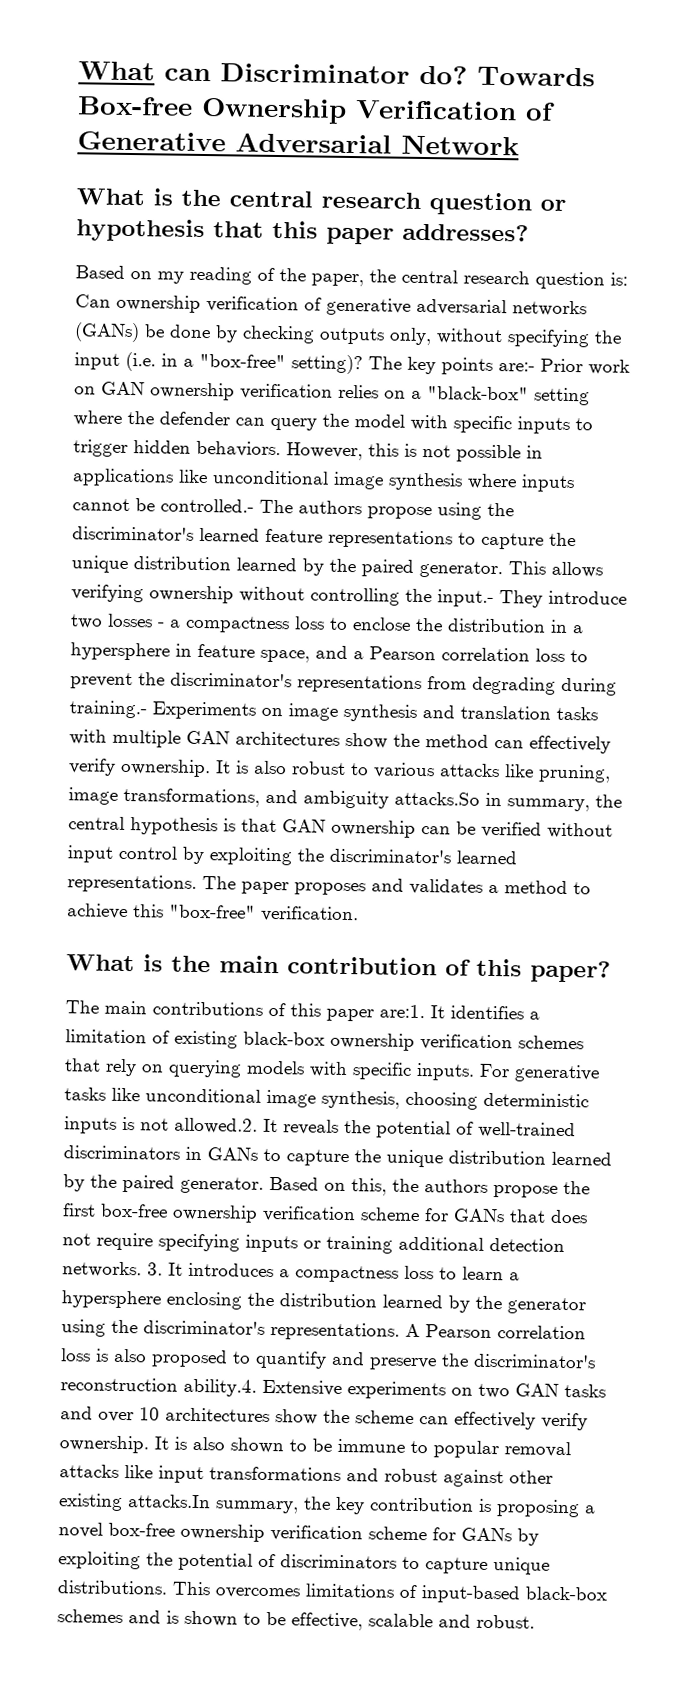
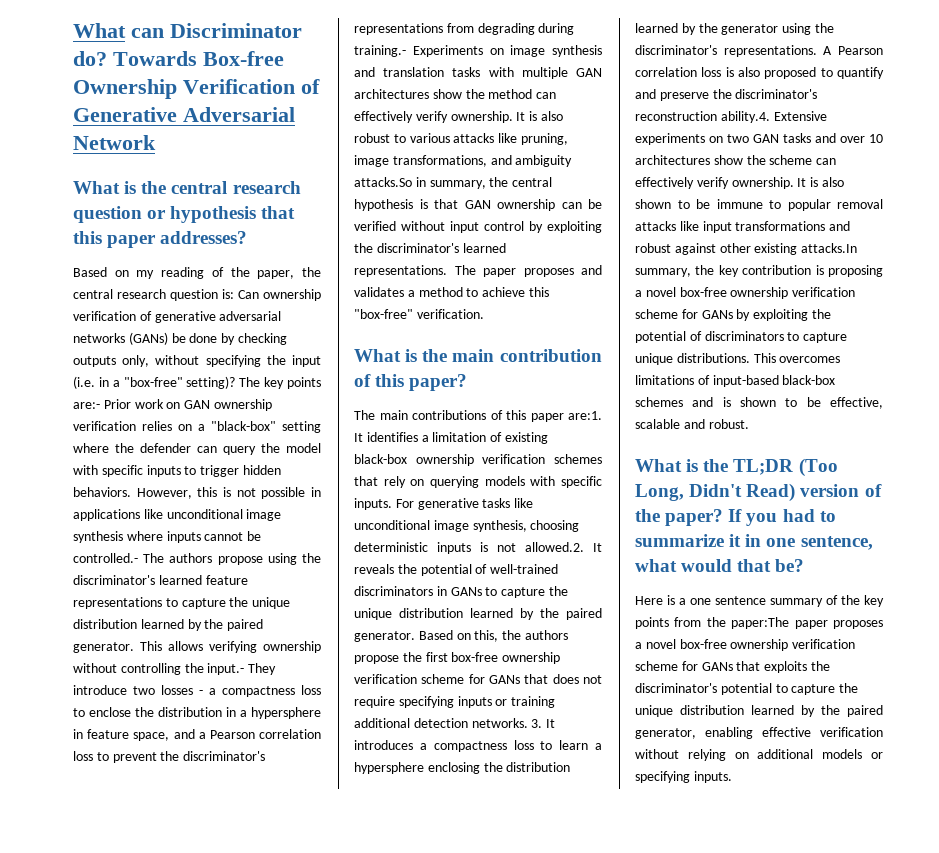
+ What is the TL;DR (Too Long, Didn't Read) version of the paper? If you had to summarize it in one sentence, what would that be?
+ Here is a one sentence summary of the key points from the paper:The paper proposes a novel box-free ownership verification scheme for GANs that exploits the discriminator's potential to capture the unique distribution learned by the paired generator, enabling effective verification without relying on additional models or specifying inputs.

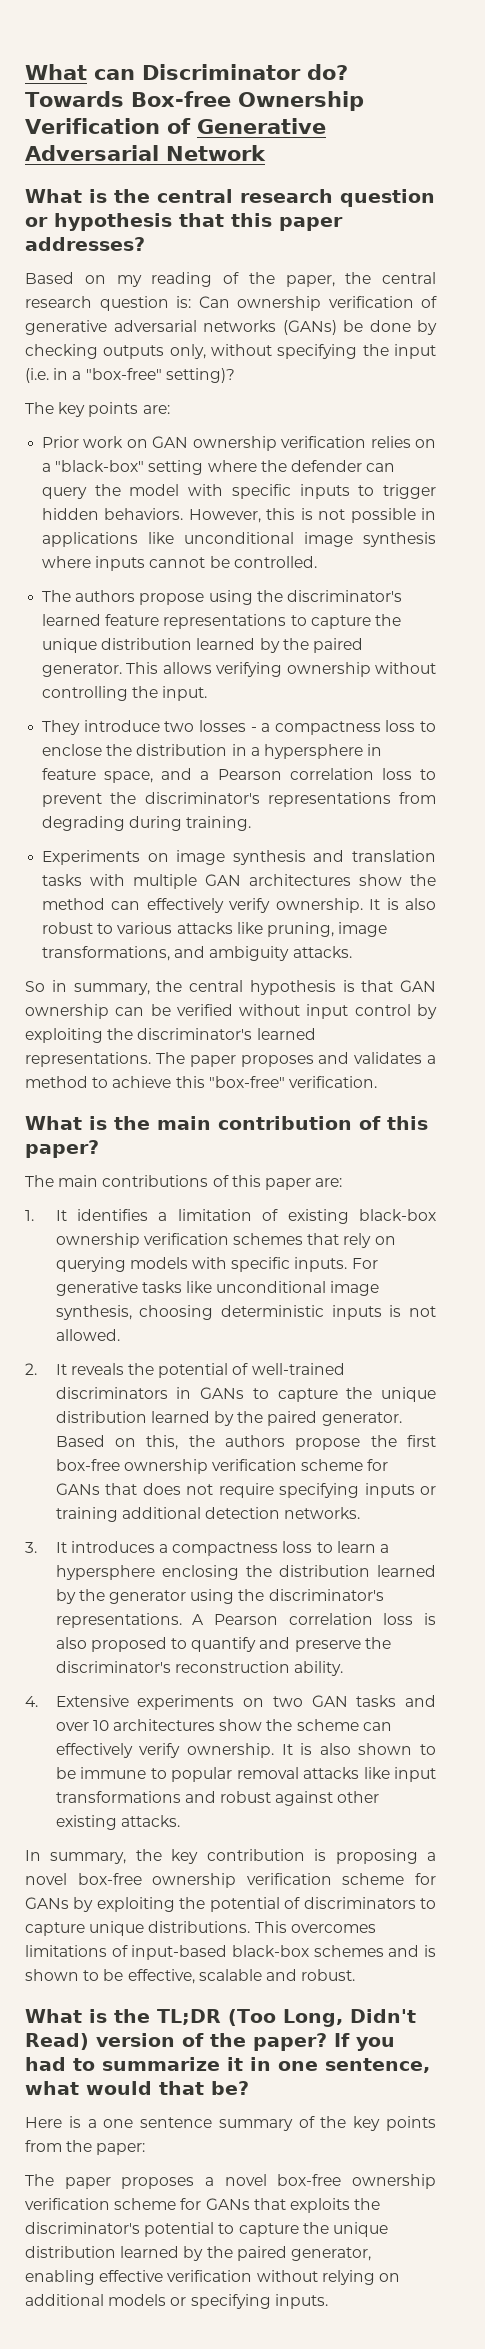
- Can ownership verification of generative adversarial networks (GANs) be done by checking outputs only, without specifying the input (i.e. in a "box-free" setting)? The key points are:- Prior work on GAN ownership verification relies on a "black-box" setting where the defender can query the model with specific inputs to trigger hidden behaviors.
+ Can ownership verification of generative adversarial networks (GANs) be done by checking outputs only, without specifying the input (i.e. in a "box-free" setting)?
+ The key points are:
+ Prior work on GAN ownership verification relies on a "black-box" setting where the defender can query the model with specific inputs to trigger hidden behaviors.
- However, this is not possible in applications like unconditional image synthesis where inputs cannot be controlled.- The authors propose using the discriminator's learned feature representations to capture the unique distribution learned by the paired generator.
+ However, this is not possible in applications like unconditional image synthesis where inputs cannot be controlled.
+ The authors propose using the discriminator's learned feature representations to capture the unique distribution learned by the paired generator.
- This allows verifying ownership without controlling the input.- They introduce two losses - a compactness loss to enclose the distribution in a hypersphere in feature space, and a Pearson correlation loss to prevent the discriminator's representations from degrading during training.- Experiments on image synthesis and translation tasks with multiple GAN architectures show the method can effectively verify ownership.
+ This allows verifying ownership without controlling the input.
+ They introduce two losses - a compactness loss to enclose the distribution in a hypersphere in feature space, and a Pearson correlation loss to prevent the discriminator's representations from degrading during training.
+ Experiments on image synthesis and translation tasks with multiple GAN architectures show the method can effectively verify ownership.
- It is also robust to various attacks like pruning, image transformations, and ambiguity attacks.So in summary, the central hypothesis is that GAN ownership can be verified without input control by exploiting the discriminator's learned representations.
+ It is also robust to various attacks like pruning, image transformations, and ambiguity attacks.
+ So in summary, the central hypothesis is that GAN ownership can be verified without input control by exploiting the discriminator's learned representations.
- The main contributions of this paper are:1. It identifies a limitation of existing black-box ownership verification schemes that rely on querying models with specific inputs.
+ The main contributions of this paper are:
+ 1. It identifies a limitation of existing black-box ownership verification schemes that rely on querying models with specific inputs.
- For generative tasks like unconditional image synthesis, choosing deterministic inputs is not allowed.2. It reveals the potential of well-trained discriminators in GANs to capture the unique distribution learned by the paired generator.
+ For generative tasks like unconditional image synthesis, choosing deterministic inputs is not allowed.
+ 2. It reveals the potential of well-trained discriminators in GANs to capture the unique distribution learned by the paired generator.
- Based on this, the authors propose the first box-free ownership verification scheme for GANs that does not require specifying inputs or training additional detection networks. 3. It introduces a compactness loss to learn a hypersphere enclosing the distribution learned by the generator using the discriminator's representations.
+ Based on this, the authors propose the first box-free ownership verification scheme for GANs that does not require specifying inputs or training additional detection networks.
+ 3. It introduces a compactness loss to learn a hypersphere enclosing the distribution learned by the generator using the discriminator's representations.
- A Pearson correlation loss is also proposed to quantify and preserve the discriminator's reconstruction ability.4. Extensive experiments on two GAN tasks and over 10 architectures show the scheme can effectively verify ownership.
+ A Pearson correlation loss is also proposed to quantify and preserve the discriminator's reconstruction ability.
+ 4. Extensive experiments on two GAN tasks and over 10 architectures show the scheme can effectively verify ownership.
- It is also shown to be immune to popular removal attacks like input transformations and robust against other existing attacks.In summary, the key contribution is proposing a novel box-free ownership verification scheme for GANs by exploiting the potential of discriminators to capture unique distributions.
+ It is also shown to be immune to popular removal attacks like input transformations and robust against other existing attacks.
+ In summary, the key contribution is proposing a novel box-free ownership verification scheme for GANs by exploiting the potential of discriminators to capture unique distributions.
- Here is a one sentence summary of the key points from the paper:The paper proposes a novel box-free ownership verification scheme for GANs that exploits the discriminator's potential to capture the unique distribution learned by the paired generator, enabling effective verification without relying on additional models or specifying inputs.
+ Here is a one sentence summary of the key points from the paper:
+ The paper proposes a novel box-free ownership verification scheme for GANs that exploits the discriminator's potential to capture the unique distribution learned by the paired generator, enabling effective verification without relying on additional models or specifying inputs.

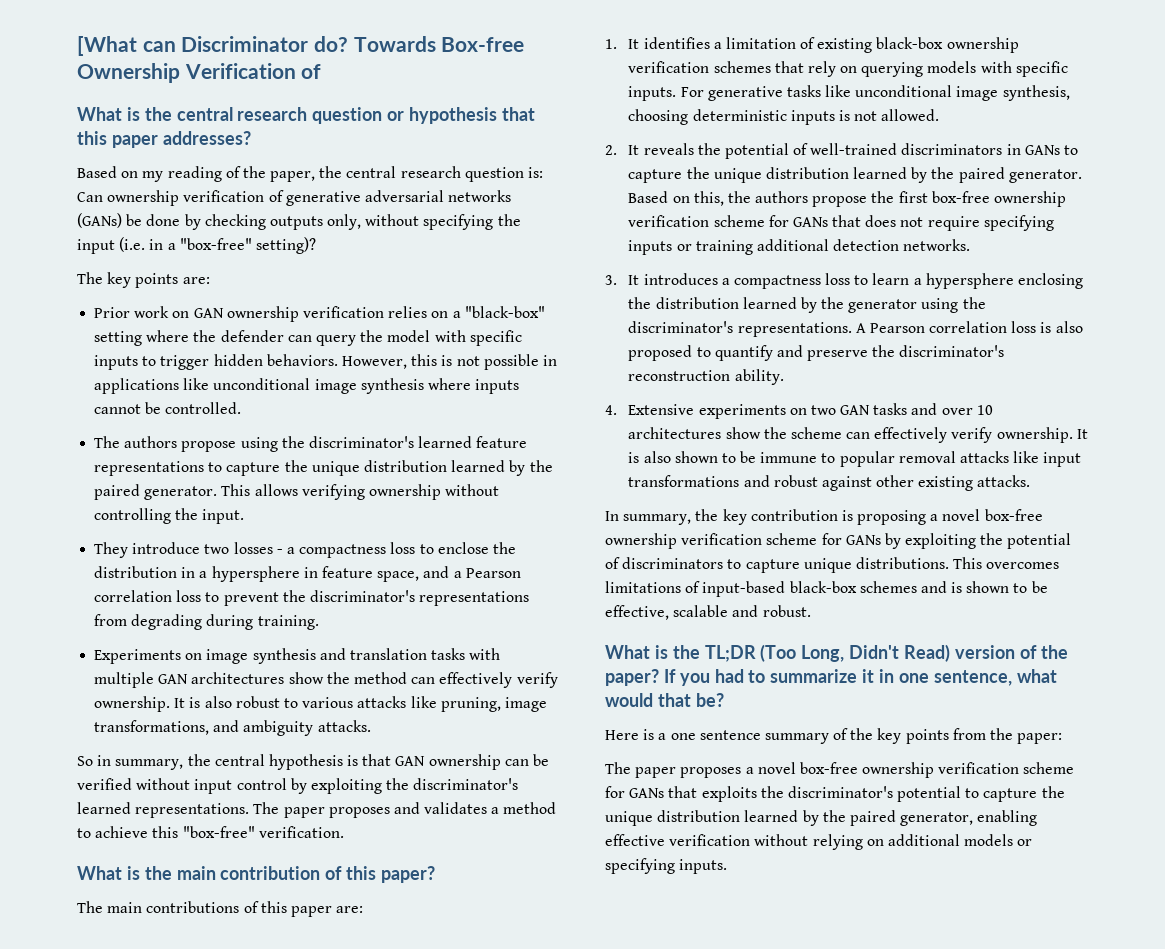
- What can Discriminator do?
+ [What can Discriminator do?
- Towards Box-free Ownership Verification of Generative Adversarial Network
+ Towards Box-free Ownership Verification of

